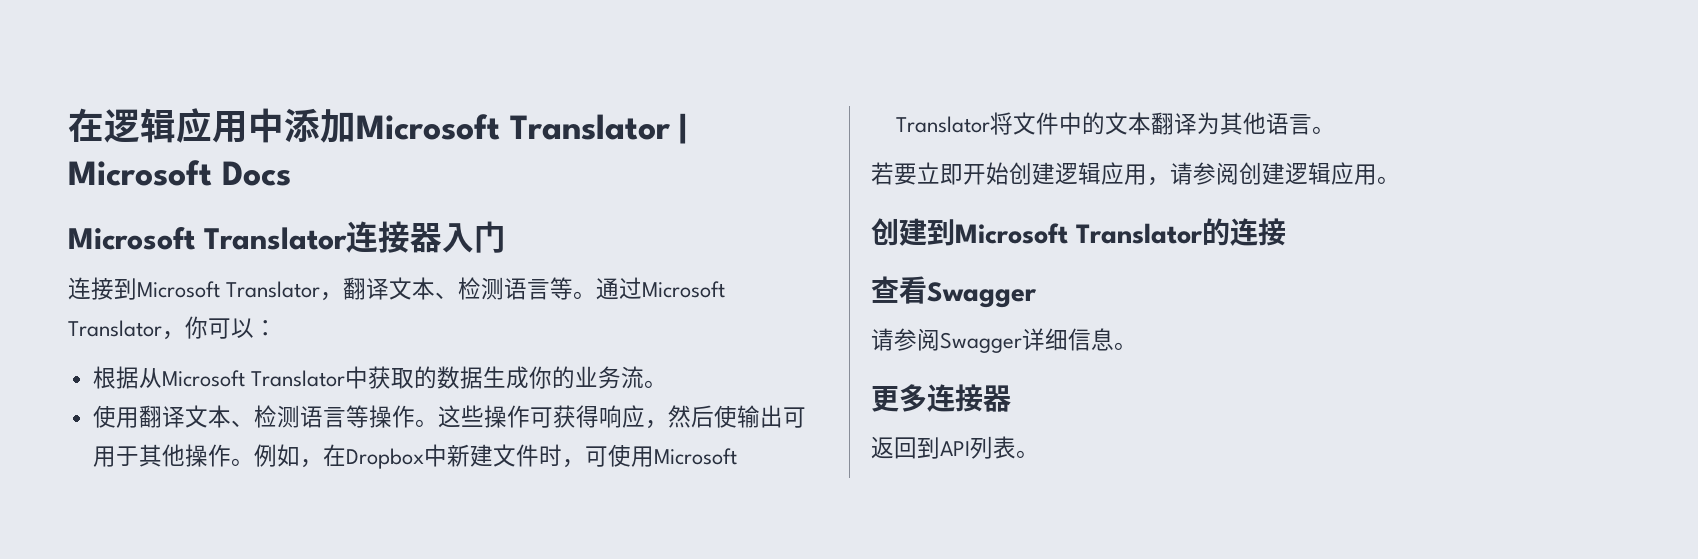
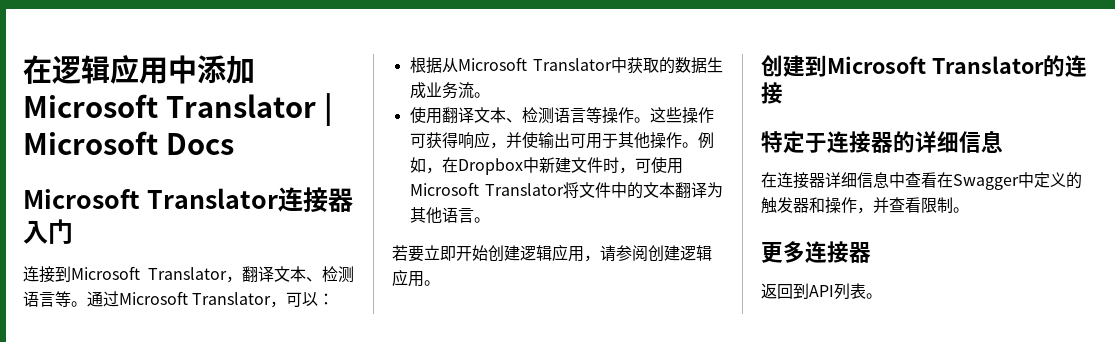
- 通过Microsoft Translator，你可以：
+ 通过Microsoft Translator，可以：
- 根据从Microsoft Translator中获取的数据生成你的业务流。
+ 根据从Microsoft Translator中获取的数据生成业务流。
- 这些操作可获得响应，然后使输出可用于其他操作。
+ 这些操作可获得响应，并使输出可用于其他操作。
- 查看Swagger
- 请参阅Swagger详细信息。
+ 特定于连接器的详细信息
+ 在连接器详细信息中查看在Swagger中定义的触发器和操作，并查看限制。

